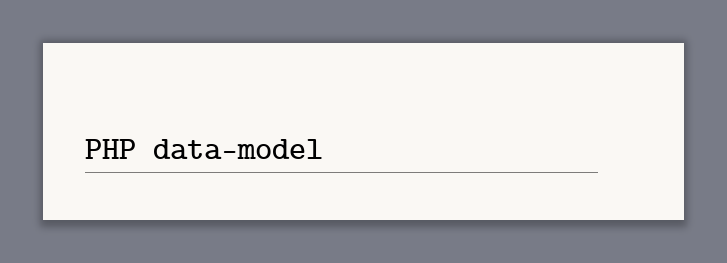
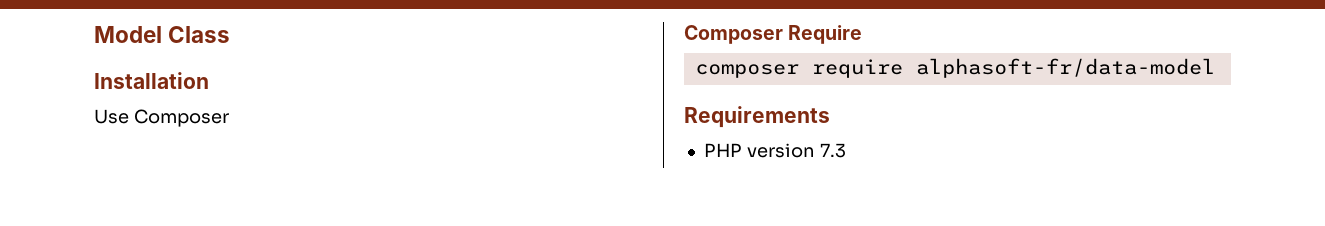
- PHP data-model
+ Model Class
+ Installation
+ Use Composer
+ Composer Require
+ composer require alphasoft-fr/data-model
+ Requirements
+ PHP version 7.3

